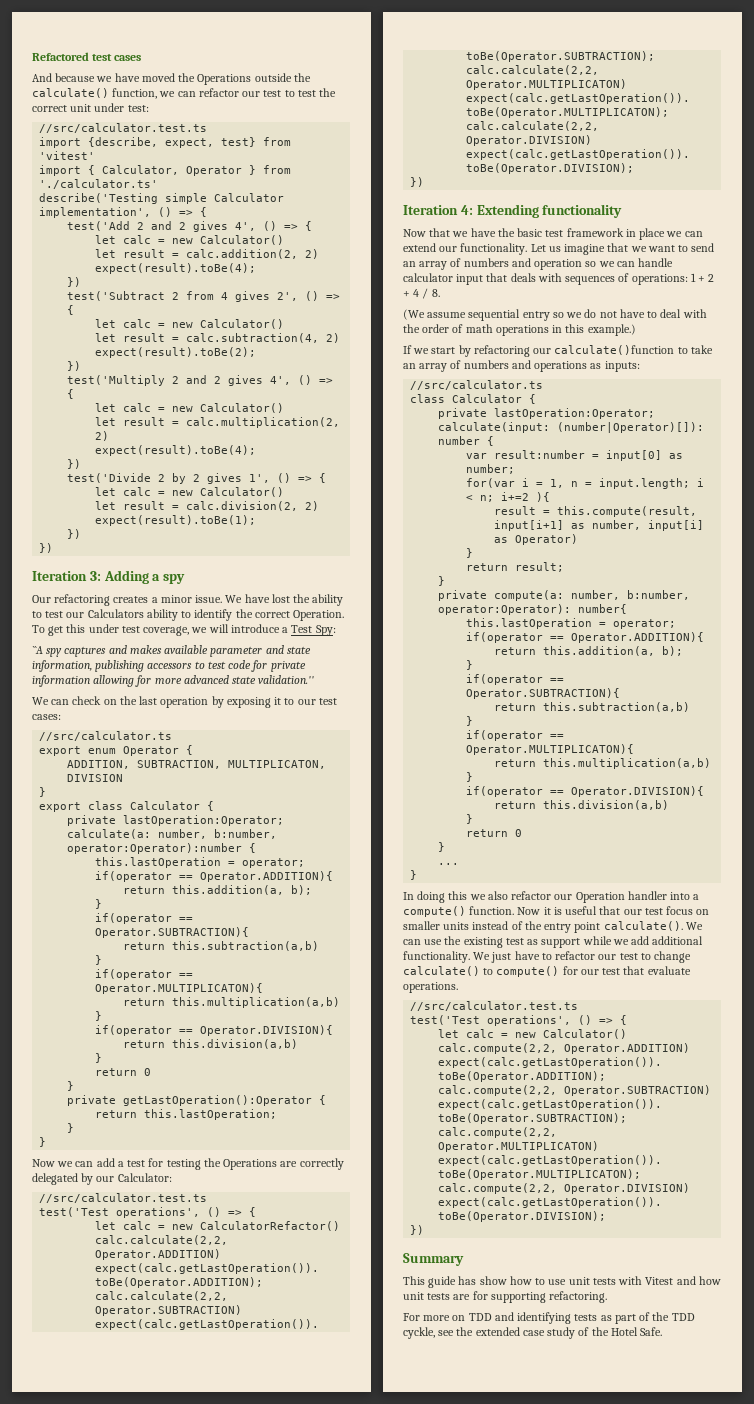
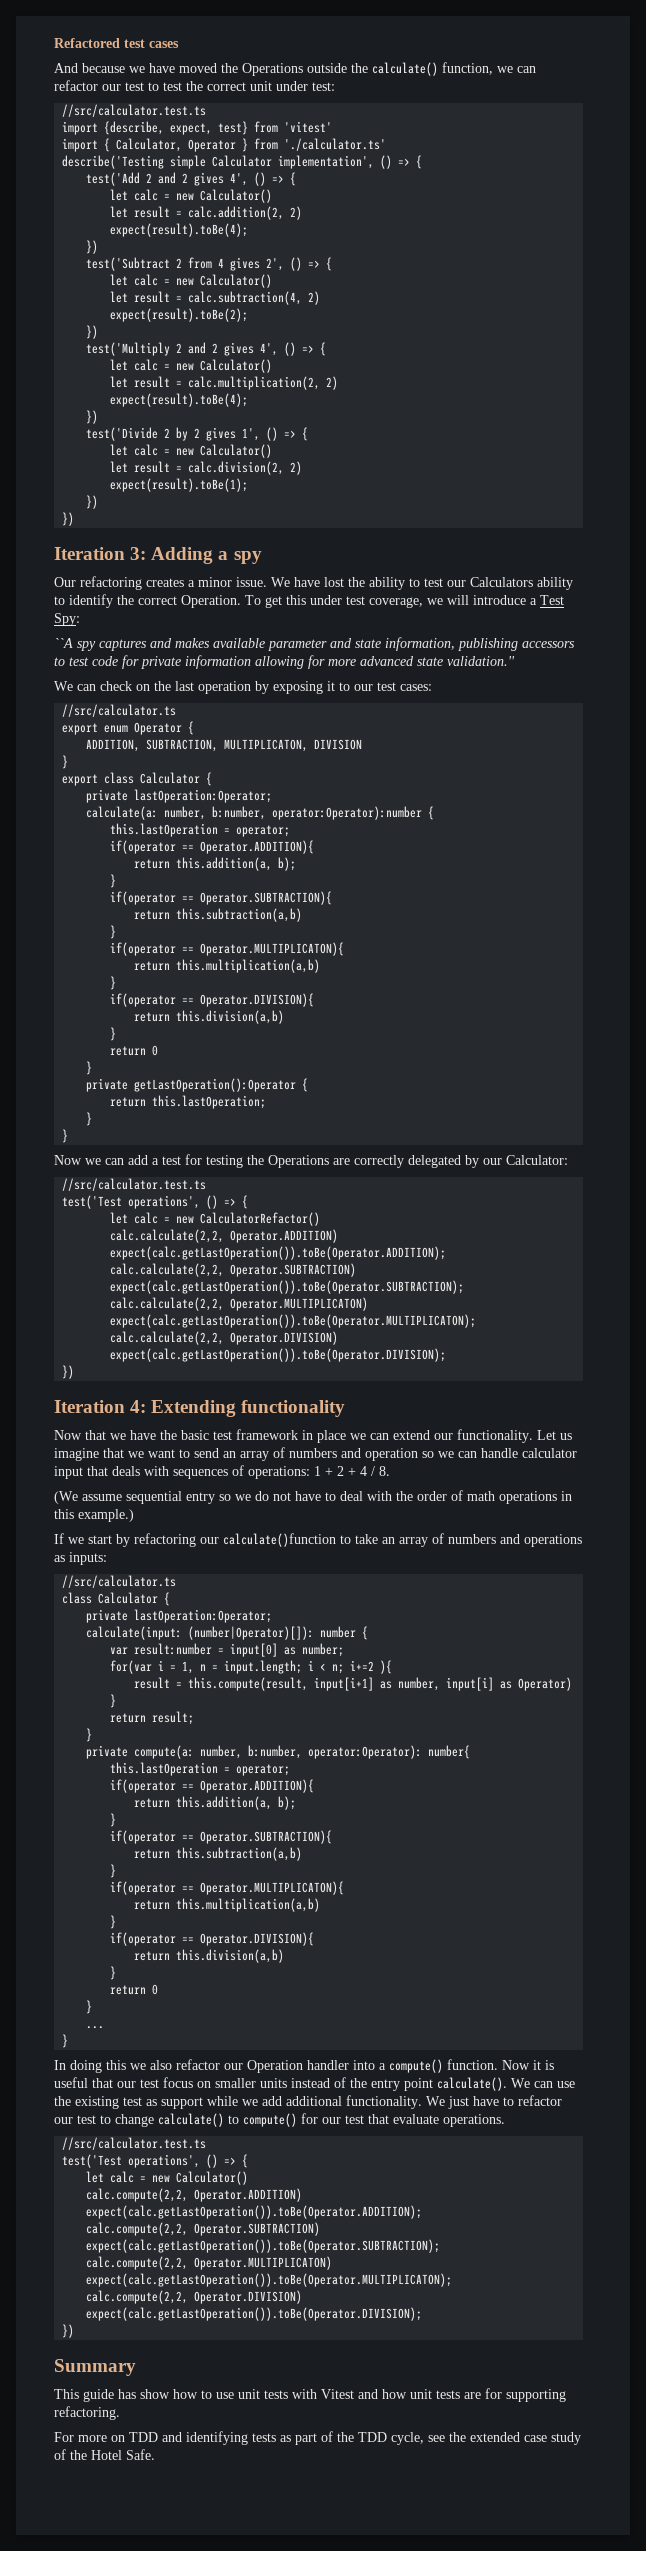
- For more on TDD and identifying tests as part of the TDD cyckle, see the extended case study of the Hotel Safe.
+ For more on TDD and identifying tests as part of the TDD cycle, see the extended case study of the Hotel Safe.

